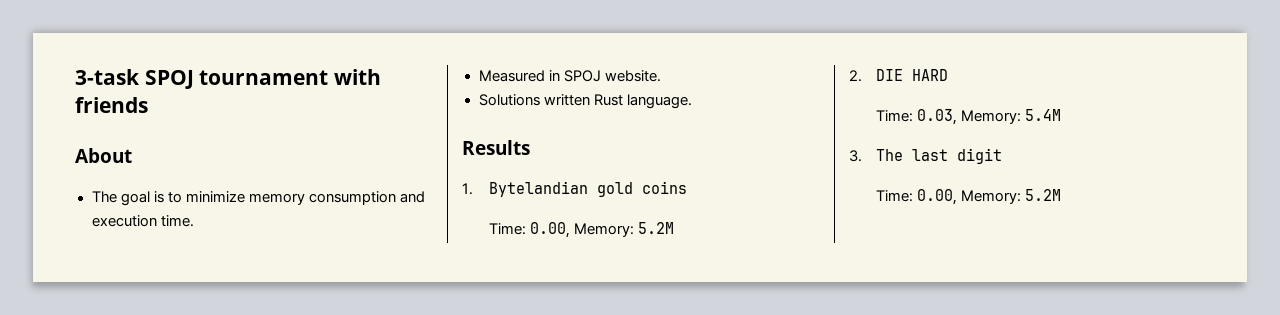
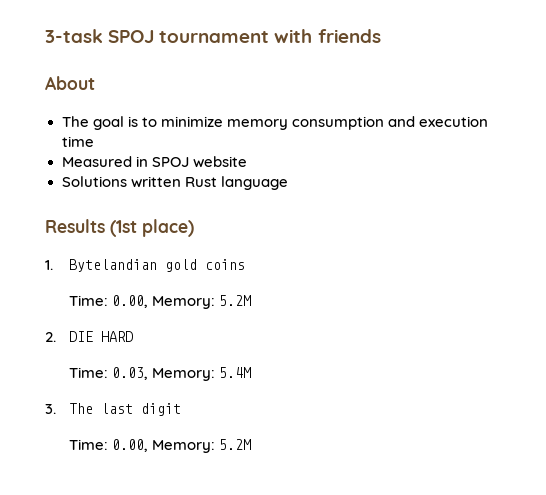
- The goal is to minimize memory consumption and execution time.
+ The goal is to minimize memory consumption and execution time
- Measured in SPOJ website.
+ Measured in SPOJ website
- Solutions written Rust language.
+ Solutions written Rust language
- Results
+ Results (1st place)

